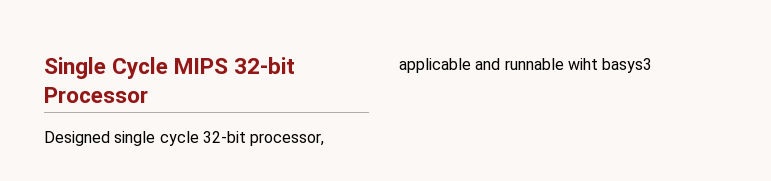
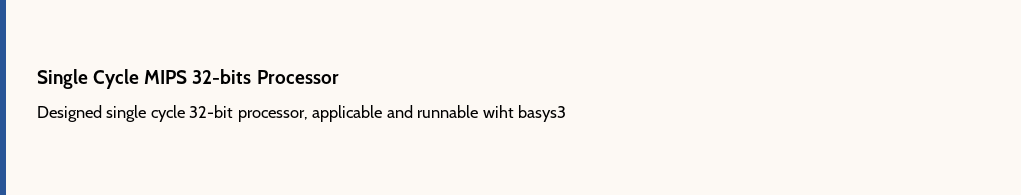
- Single Cycle MIPS 32-bit Processor
+ Single Cycle MIPS 32-bits Processor

